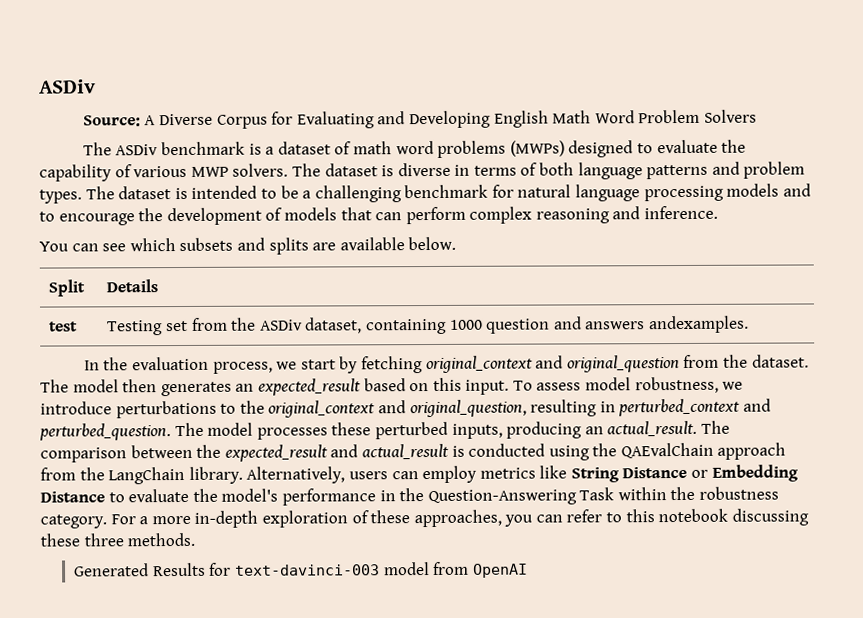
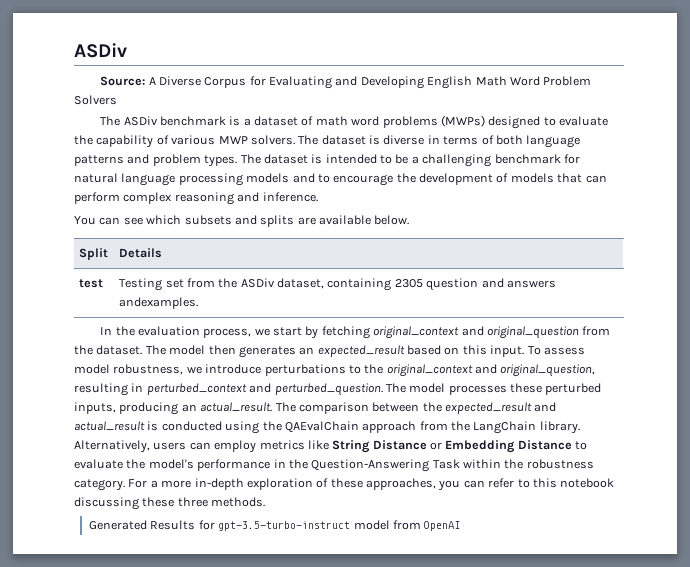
- test | Testing set from the ASDiv dataset, containing 1000 question and answers andexamples.
+ test | Testing set from the ASDiv dataset, containing 2305 question and answers andexamples.
- Generated Results for text-davinci-003 model from OpenAI
+ Generated Results for gpt-3.5-turbo-instruct model from OpenAI

